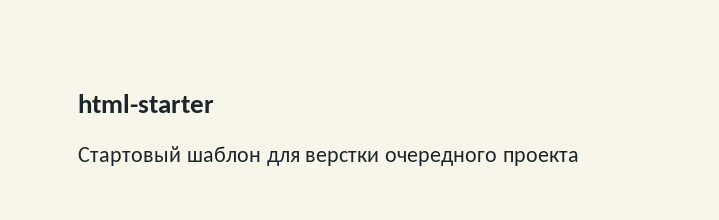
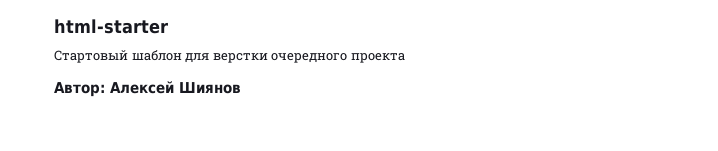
+ Автор: Алексей Шиянов

